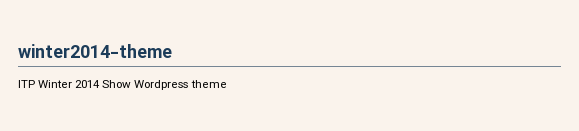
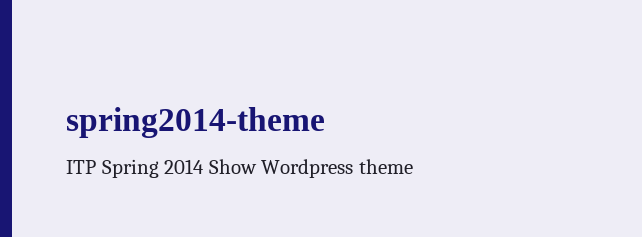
- winter2014-theme
+ spring2014-theme
- ITP Winter 2014 Show Wordpress theme
+ ITP Spring 2014 Show Wordpress theme

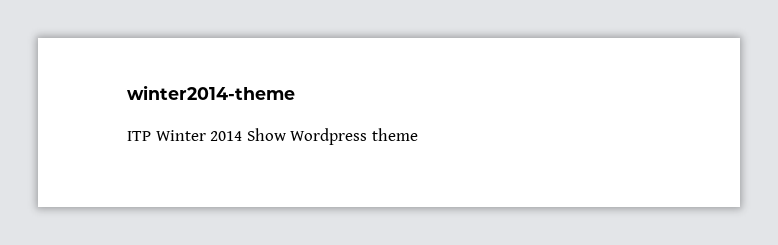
- spring2014-theme
+ winter2014-theme
- ITP Spring 2014 Show Wordpress theme
+ ITP Winter 2014 Show Wordpress theme

